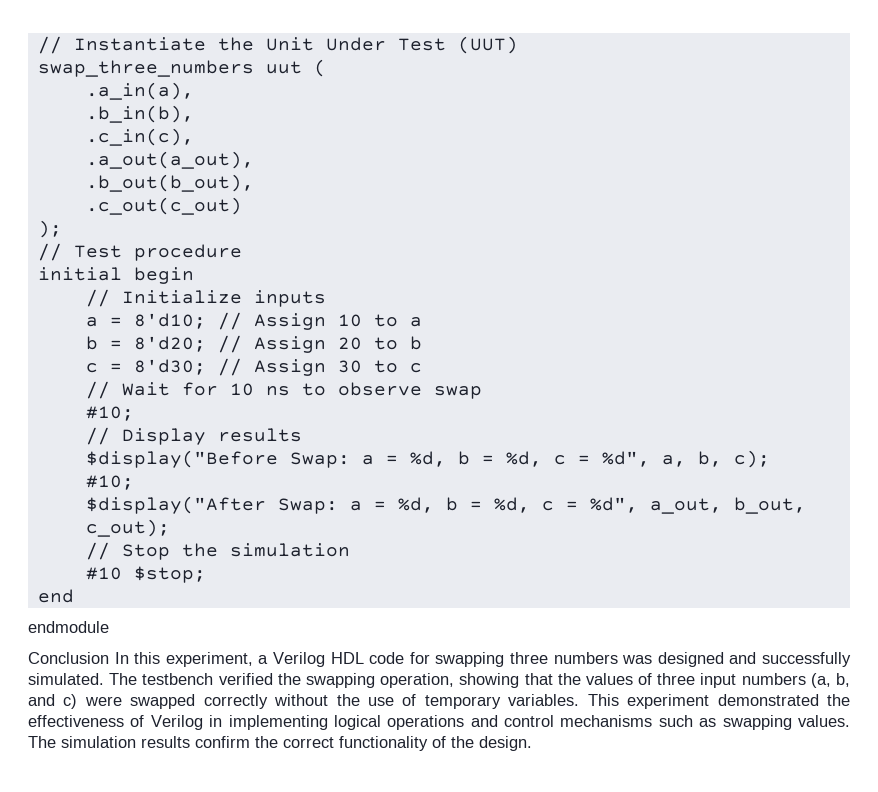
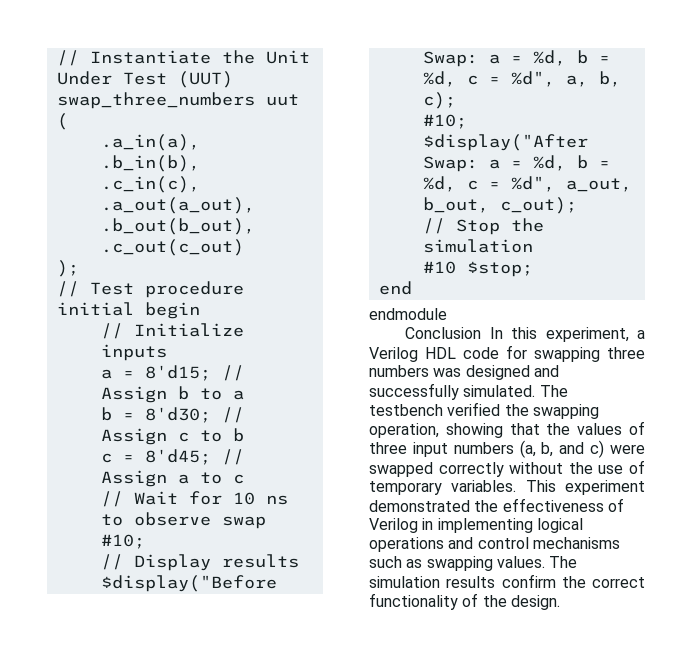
- a = 8'd10; // Assign 10 to a
+ a = 8'd15; // Assign b to a
- b = 8'd20; // Assign 20 to b
+ b = 8'd30; // Assign c to b
- c = 8'd30; // Assign 30 to c
+ c = 8'd45; // Assign a to c

